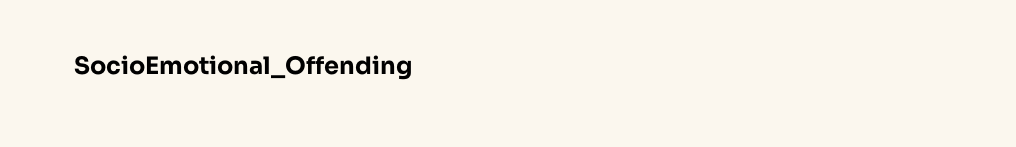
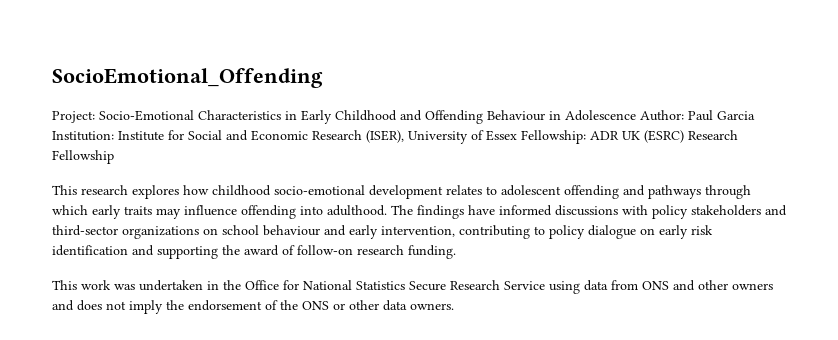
+ Project: Socio-Emotional Characteristics in Early Childhood and Offending Behaviour in Adolescence Author: Paul Garcia Institution: Institute for Social and Economic Research (ISER), University of Essex Fellowship: ADR UK (ESRC) Research Fellowship
+ This research explores how childhood socio-emotional development relates to adolescent offending and pathways through which early traits may influence offending into adulthood. The findings have informed discussions with policy stakeholders and third-sector organizations on school behaviour and early intervention, contributing to policy dialogue on early risk identification and supporting the award of follow-on research funding.
+ This work was undertaken in the Office for National Statistics Secure Research Service using data from ONS and other owners and does not imply the endorsement of the ONS or other data owners.

